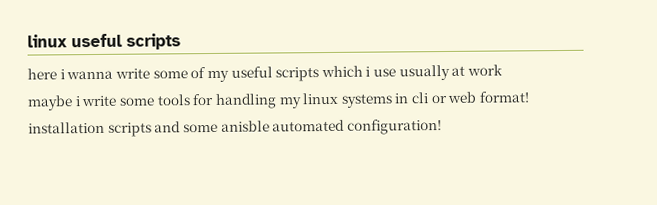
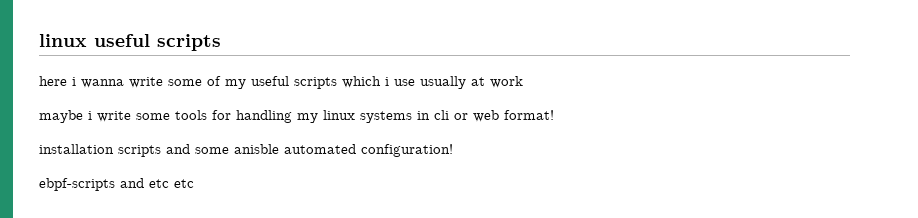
+ ebpf-scripts and etc etc

